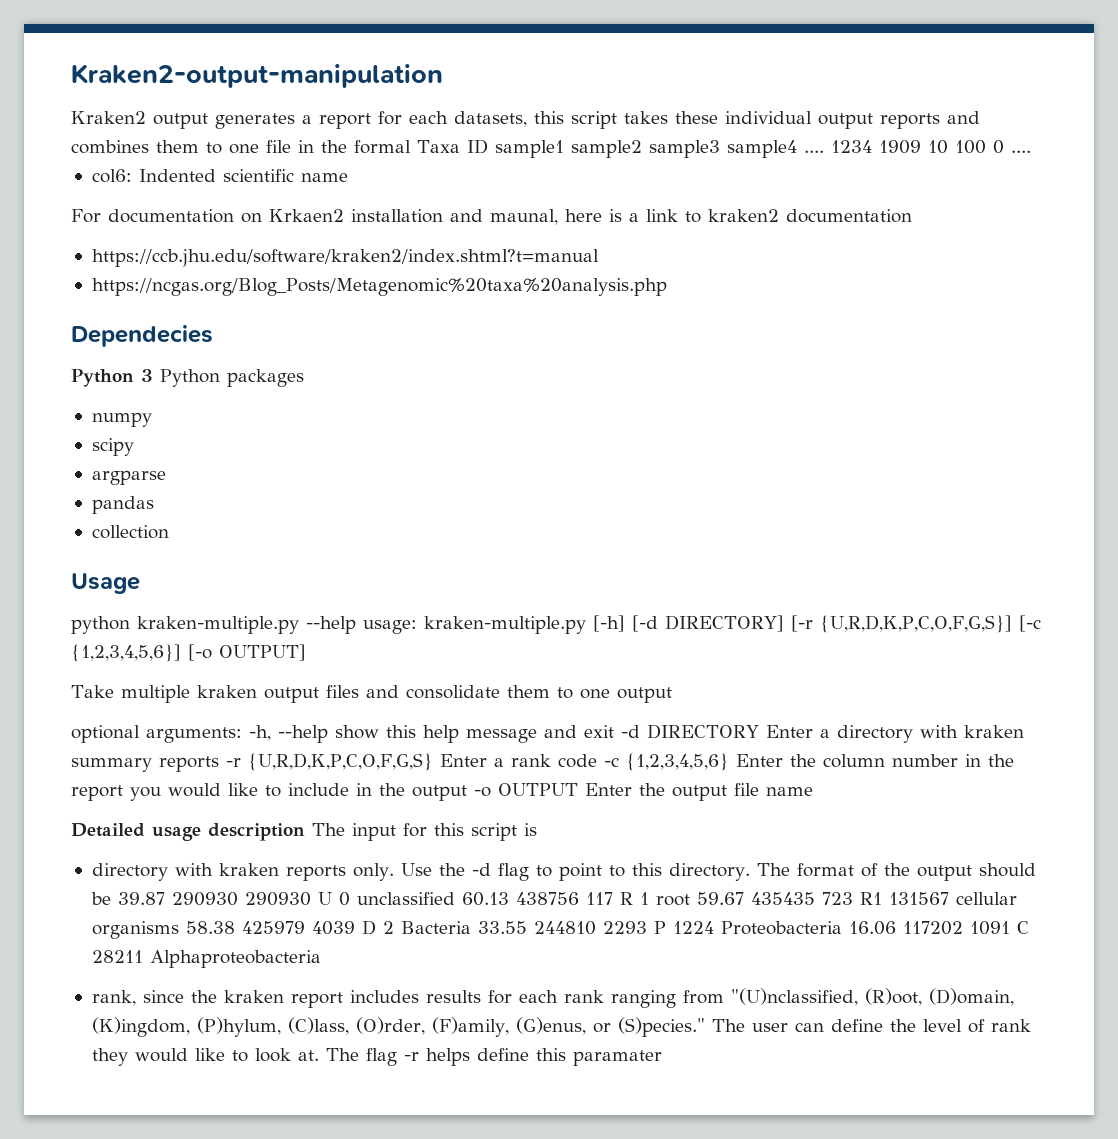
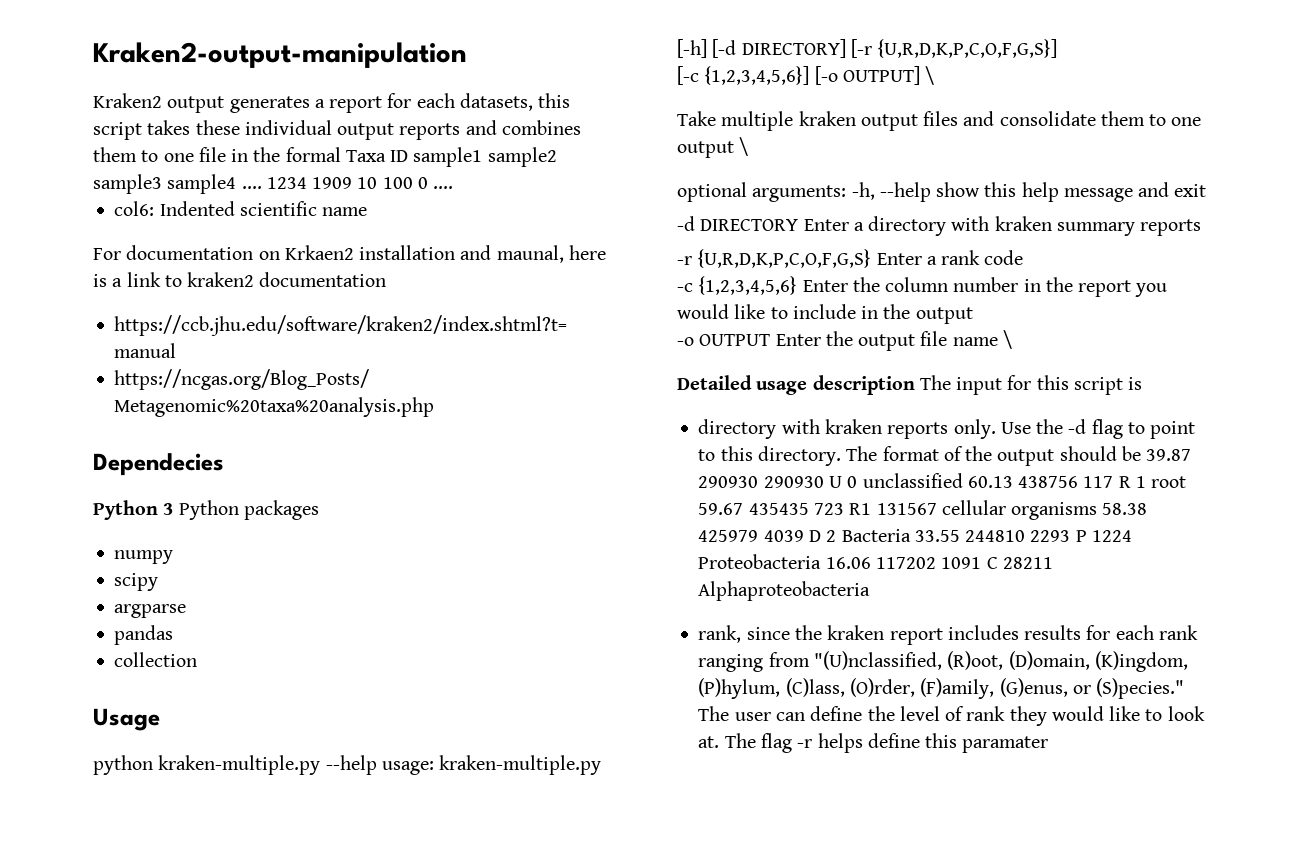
- python kraken-multiple.py --help usage: kraken-multiple.py [-h] [-d DIRECTORY] [-r {U,R,D,K,P,C,O,F,G,S}] [-c {1,2,3,4,5,6}] [-o OUTPUT]
+ python kraken-multiple.py --help usage: kraken-multiple.py [-h] [-d DIRECTORY] [-r {U,R,D,K,P,C,O,F,G,S}]
+ [-c {1,2,3,4,5,6}] [-o OUTPUT] \
- Take multiple kraken output files and consolidate them to one output
+ Take multiple kraken output files and consolidate them to one output \
- optional arguments: -h, --help show this help message and exit -d DIRECTORY Enter a directory with kraken summary reports -r {U,R,D,K,P,C,O,F,G,S} Enter a rank code -c {1,2,3,4,5,6} Enter the column number in the report you would like to include in the output -o OUTPUT Enter the output file name
+ optional arguments: -h, --help show this help message and exit
+ -d DIRECTORY Enter a directory with kraken summary reports
+ -r {U,R,D,K,P,C,O,F,G,S} Enter a rank code
+ -c {1,2,3,4,5,6} Enter the column number in the report you would like to include in the output
+ -o OUTPUT Enter the output file name \

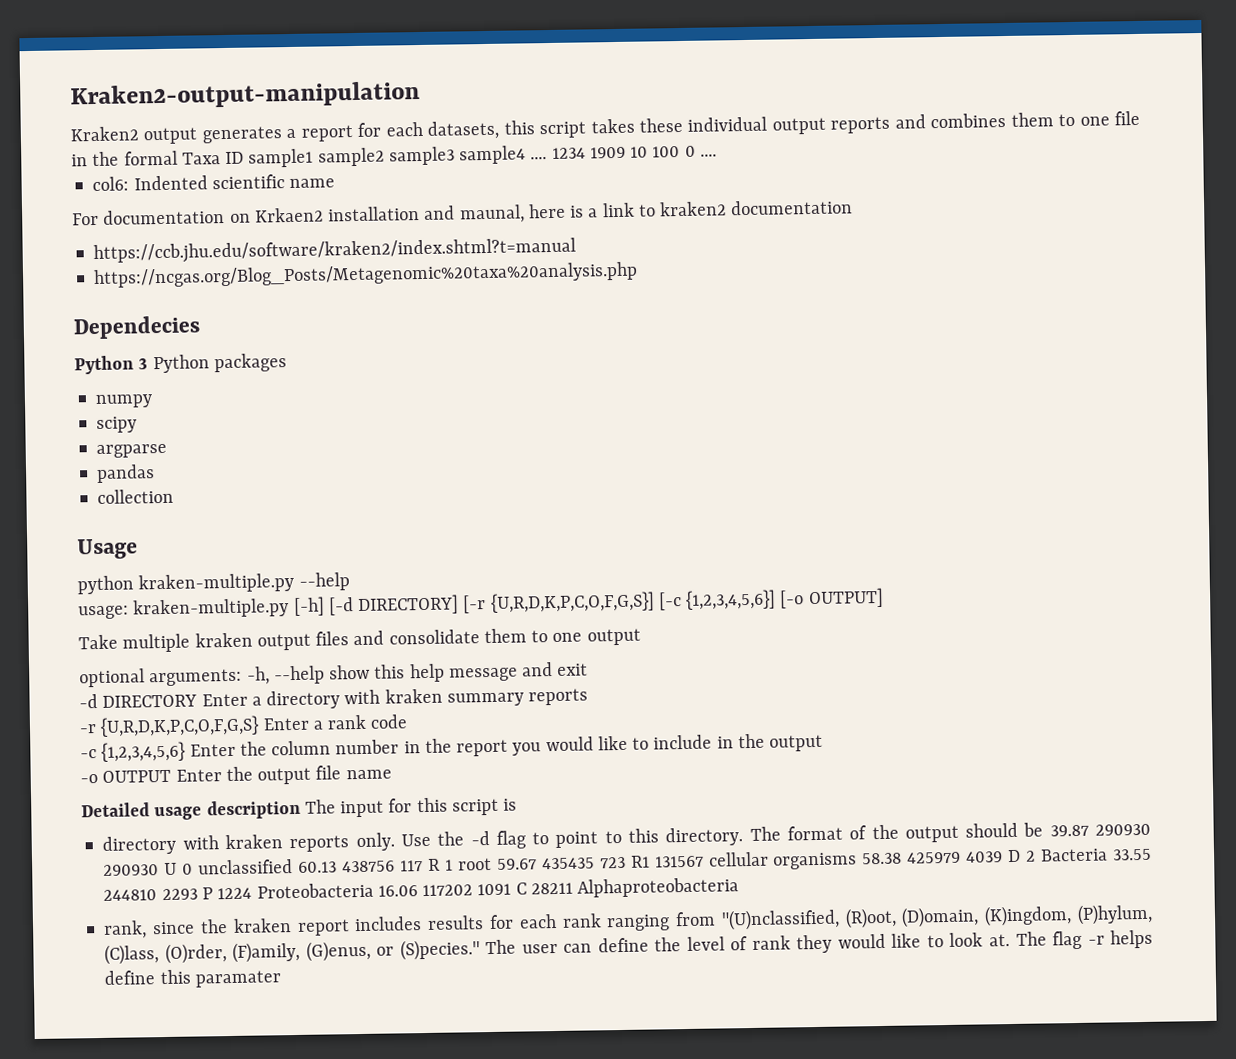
- python kraken-multiple.py --help usage: kraken-multiple.py [-h] [-d DIRECTORY] [-r {U,R,D,K,P,C,O,F,G,S}]
- [-c {1,2,3,4,5,6}] [-o OUTPUT] \
+ python kraken-multiple.py --help
+ usage: kraken-multiple.py [-h] [-d DIRECTORY] [-r {U,R,D,K,P,C,O,F,G,S}] [-c {1,2,3,4,5,6}] [-o OUTPUT]
- Take multiple kraken output files and consolidate them to one output \
+ Take multiple kraken output files and consolidate them to one output
- -o OUTPUT Enter the output file name \
+ -o OUTPUT Enter the output file name

